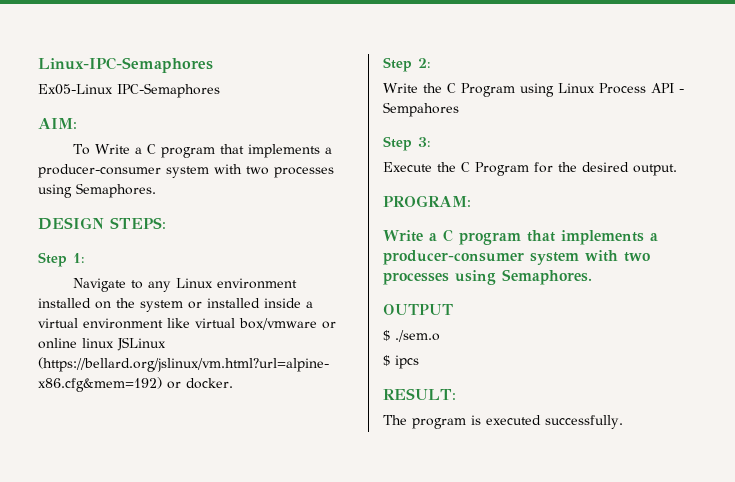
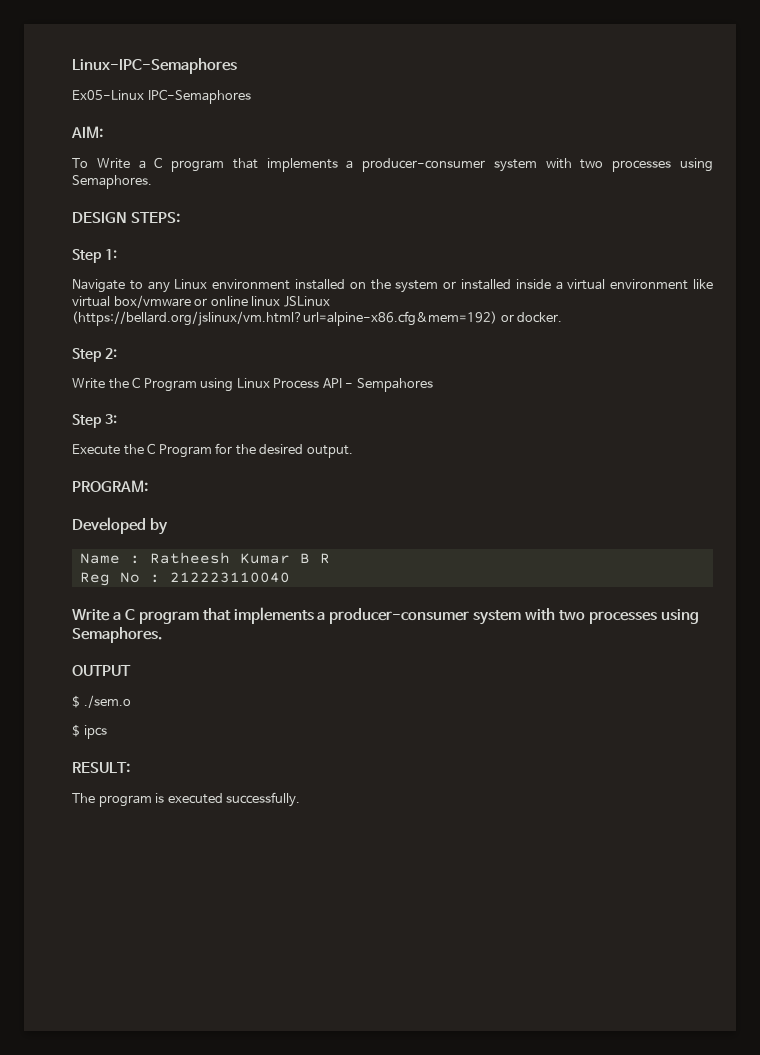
+ Developed by
+ Name : Ratheesh Kumar B R
+ Reg No : 212223110040

